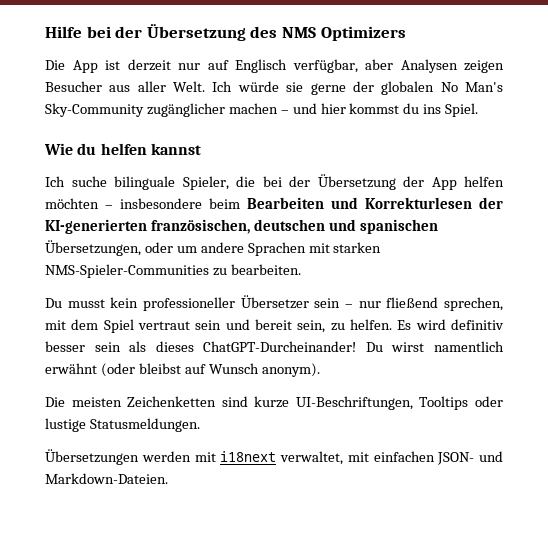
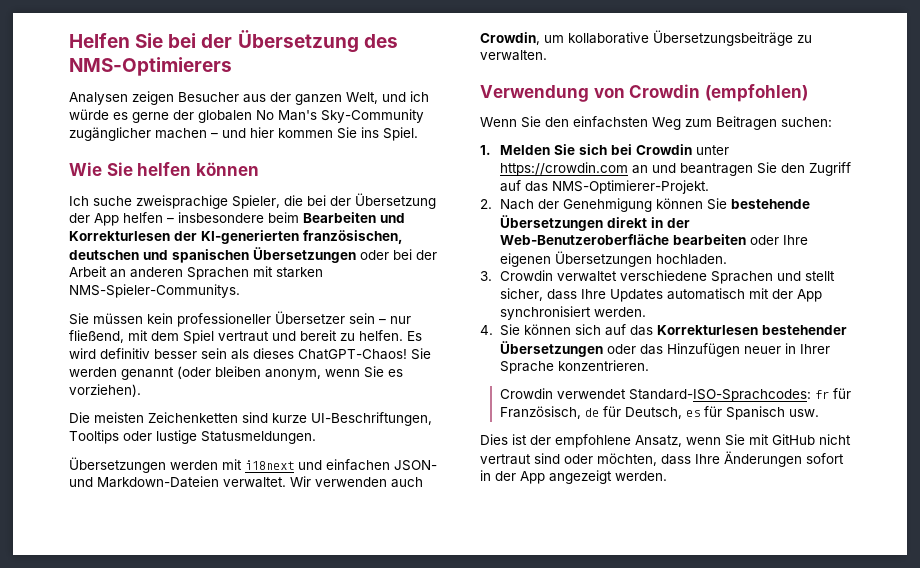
- Hilfe bei der Übersetzung des NMS Optimizers
- Die App ist derzeit nur auf Englisch verfügbar, aber Analysen zeigen Besucher aus aller Welt. Ich würde sie gerne der globalen No Man's Sky-Community zugänglicher machen – und hier kommst du ins Spiel.
+ Helfen Sie bei der Übersetzung des NMS-Optimierers
+ Analysen zeigen Besucher aus der ganzen Welt, und ich würde es gerne der globalen No Man's Sky-Community zugänglicher machen – und hier kommen Sie ins Spiel.
- Wie du helfen kannst
+ Wie Sie helfen können
- Ich suche bilinguale Spieler, die bei der Übersetzung der App helfen möchten – insbesondere beim Bearbeiten und Korrekturlesen der KI-generierten französischen, deutschen und spanischen Übersetzungen, oder um andere Sprachen mit starken NMS-Spieler-Communities zu bearbeiten.
- Du musst kein professioneller Übersetzer sein – nur fließend sprechen, mit dem Spiel vertraut sein und bereit sein, zu helfen.
+ Ich suche zweisprachige Spieler, die bei der Übersetzung der App helfen – insbesondere beim Bearbeiten und Korrekturlesen der KI-generierten französischen, deutschen und spanischen Übersetzungen oder bei der Arbeit an anderen Sprachen mit starken NMS-Spieler-Communitys.
+ Sie müssen kein professioneller Übersetzer sein – nur fließend, mit dem Spiel vertraut und bereit zu helfen.
- Es wird definitiv besser sein als dieses ChatGPT-Durcheinander! Du wirst namentlich erwähnt (oder bleibst auf Wunsch anonym).
+ Es wird definitiv besser sein als dieses ChatGPT-Chaos! Sie werden genannt (oder bleiben anonym, wenn Sie es vorziehen).
- Übersetzungen werden mit i18next verwaltet, mit einfachen JSON- und Markdown-Dateien.
+ Übersetzungen werden mit i18next und einfachen JSON- und Markdown-Dateien verwaltet. Wir verwenden auch Crowdin, um kollaborative Übersetzungsbeiträge zu verwalten.
+ Verwendung von Crowdin (empfohlen)
+ Wenn Sie den einfachsten Weg zum Beitragen suchen:
+ 1. Melden Sie sich bei Crowdin unter https://crowdin.com an und beantragen Sie den Zugriff auf das NMS-Optimierer-Projekt.
+ 2. Nach der Genehmigung können Sie bestehende Übersetzungen direkt in der Web-Benutzeroberfläche bearbeiten oder Ihre eigenen Übersetzungen hochladen.
+ 3. Crowdin verwaltet verschiedene Sprachen und stellt sicher, dass Ihre Updates automatisch mit der App synchronisiert werden.
+ 4. Sie können sich auf das Korrekturlesen bestehender Übersetzungen oder das Hinzufügen neuer in Ihrer Sprache konzentrieren.
+ Crowdin verwendet Standard-ISO-Sprachcodes: fr für Französisch, de für Deutsch, es für Spanisch usw.
+ Dies ist der empfohlene Ansatz, wenn Sie mit GitHub nicht vertraut sind oder möchten, dass Ihre Änderungen sofort in der App angezeigt werden.

